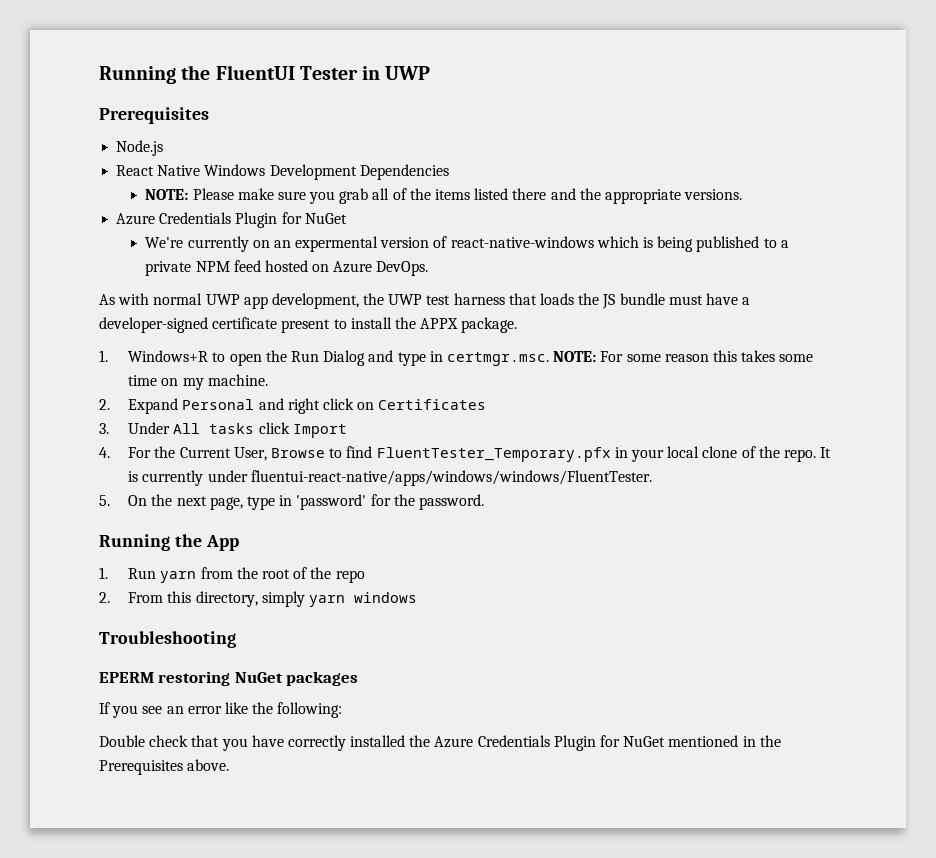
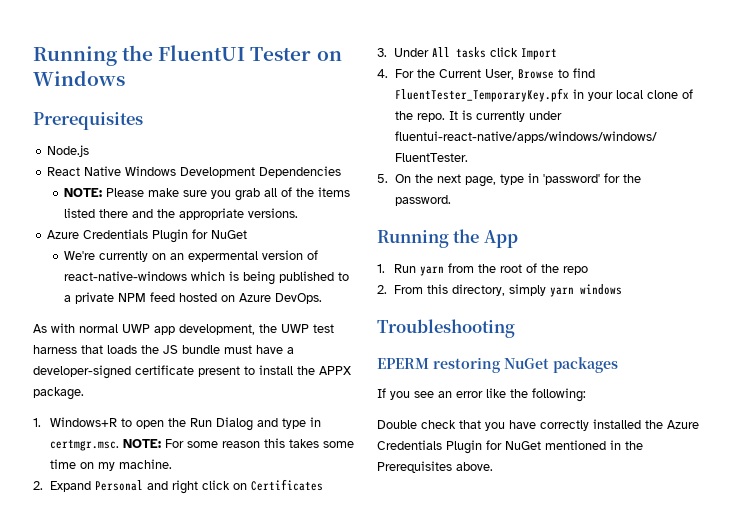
- Running the FluentUI Tester in UWP
+ Running the FluentUI Tester on Windows
- 4. For the Current User, Browse to find FluentTester_Temporary.pfx in your local clone of the repo.
+ 4. For the Current User, Browse to find FluentTester_TemporaryKey.pfx in your local clone of the repo.

